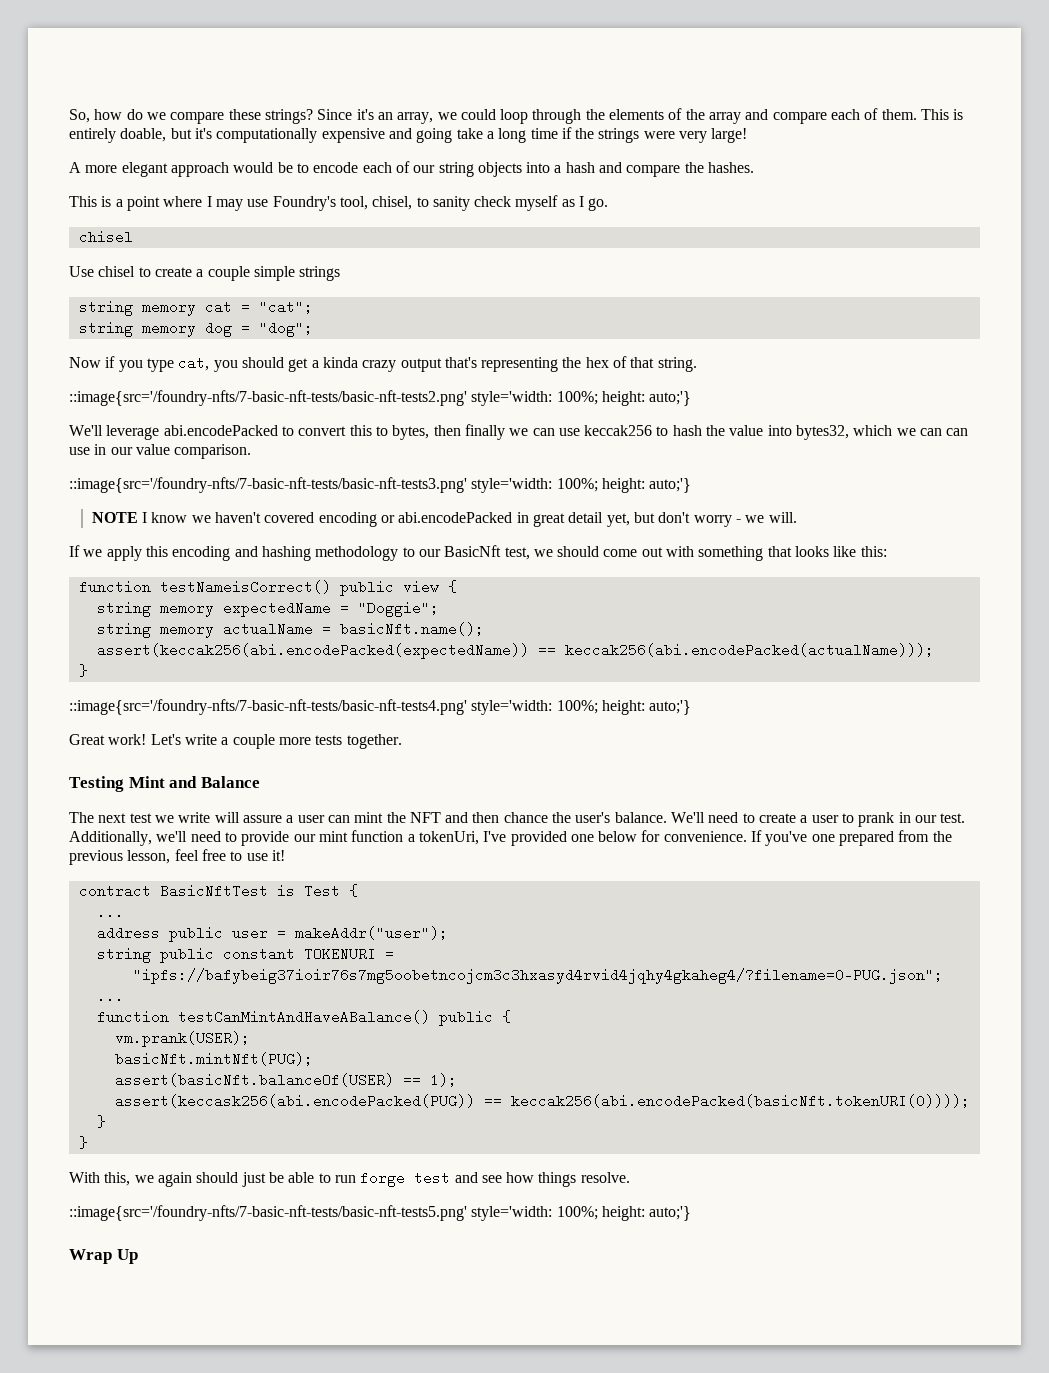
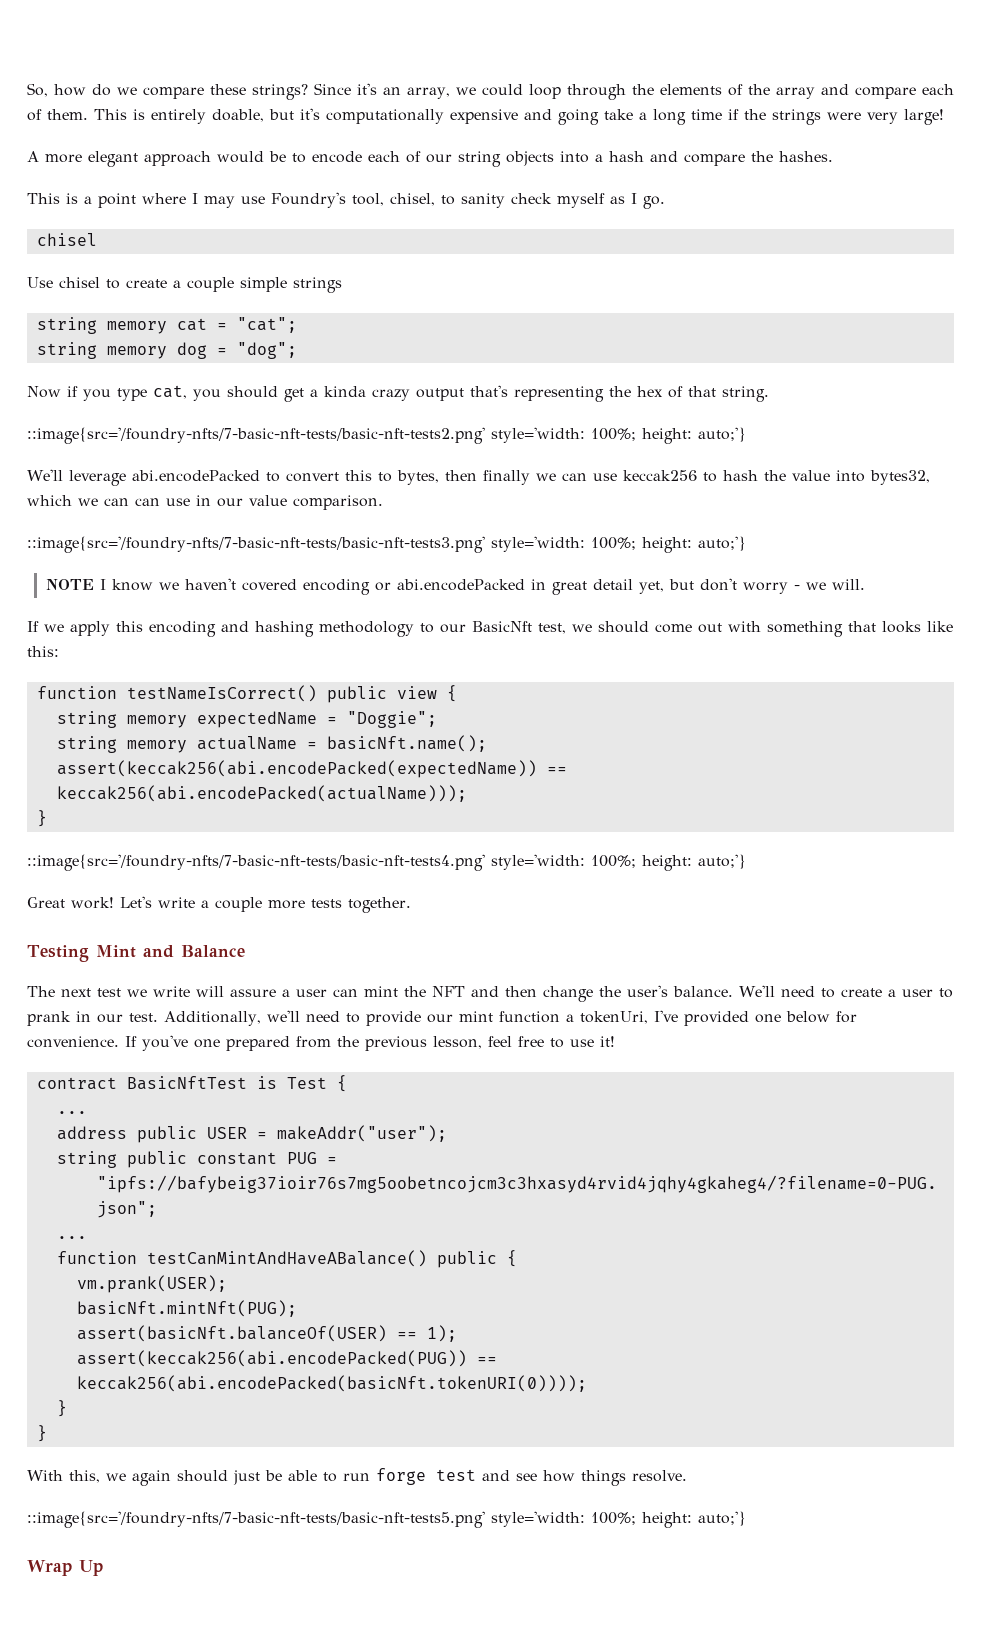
- function testNameisCorrect() public view {
+ function testNameIsCorrect() public view {
- The next test we write will assure a user can mint the NFT and then chance the user's balance.
+ The next test we write will assure a user can mint the NFT and then change the user's balance.
- address public user = makeAddr("user");
+ address public USER = makeAddr("user");
- string public constant TOKENURI =
+ string public constant PUG =
- assert(keccask256(abi.encodePacked(PUG)) == keccak256(abi.encodePacked(basicNft.tokenURI(0))));
+ assert(keccak256(abi.encodePacked(PUG)) == keccak256(abi.encodePacked(basicNft.tokenURI(0))));

